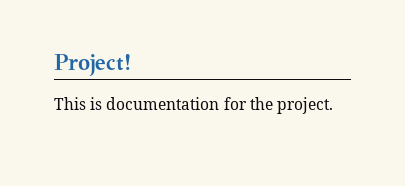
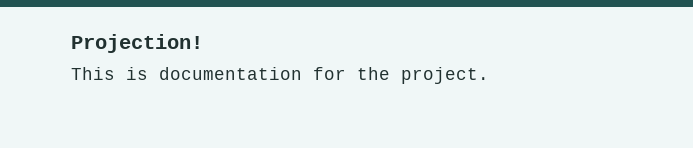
- Project!
+ Projection!

